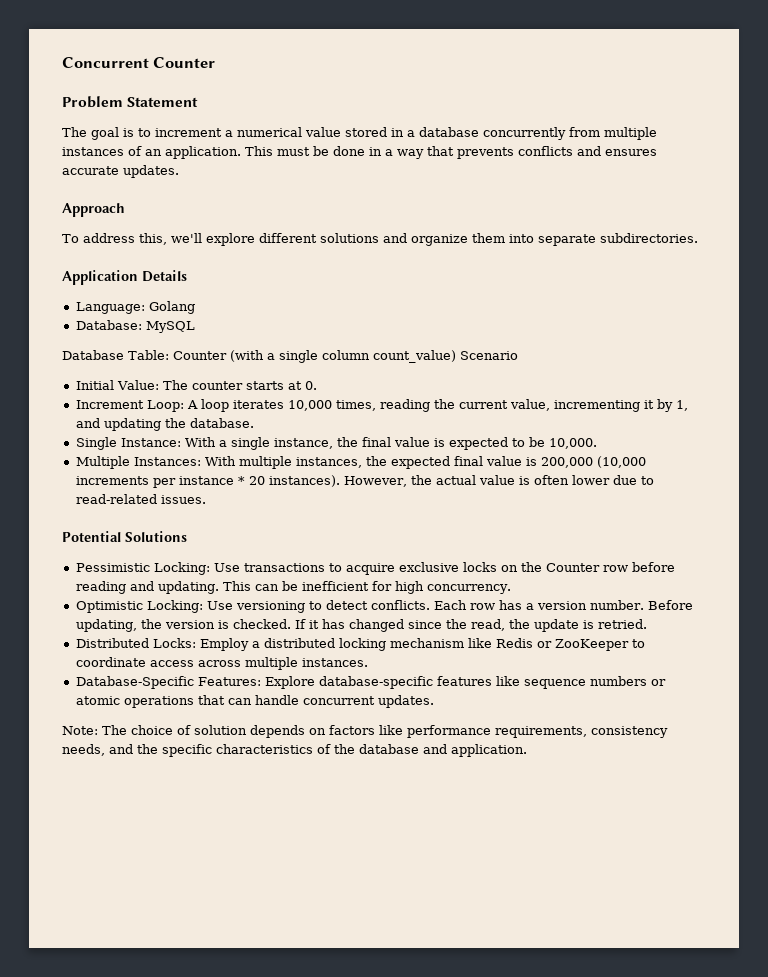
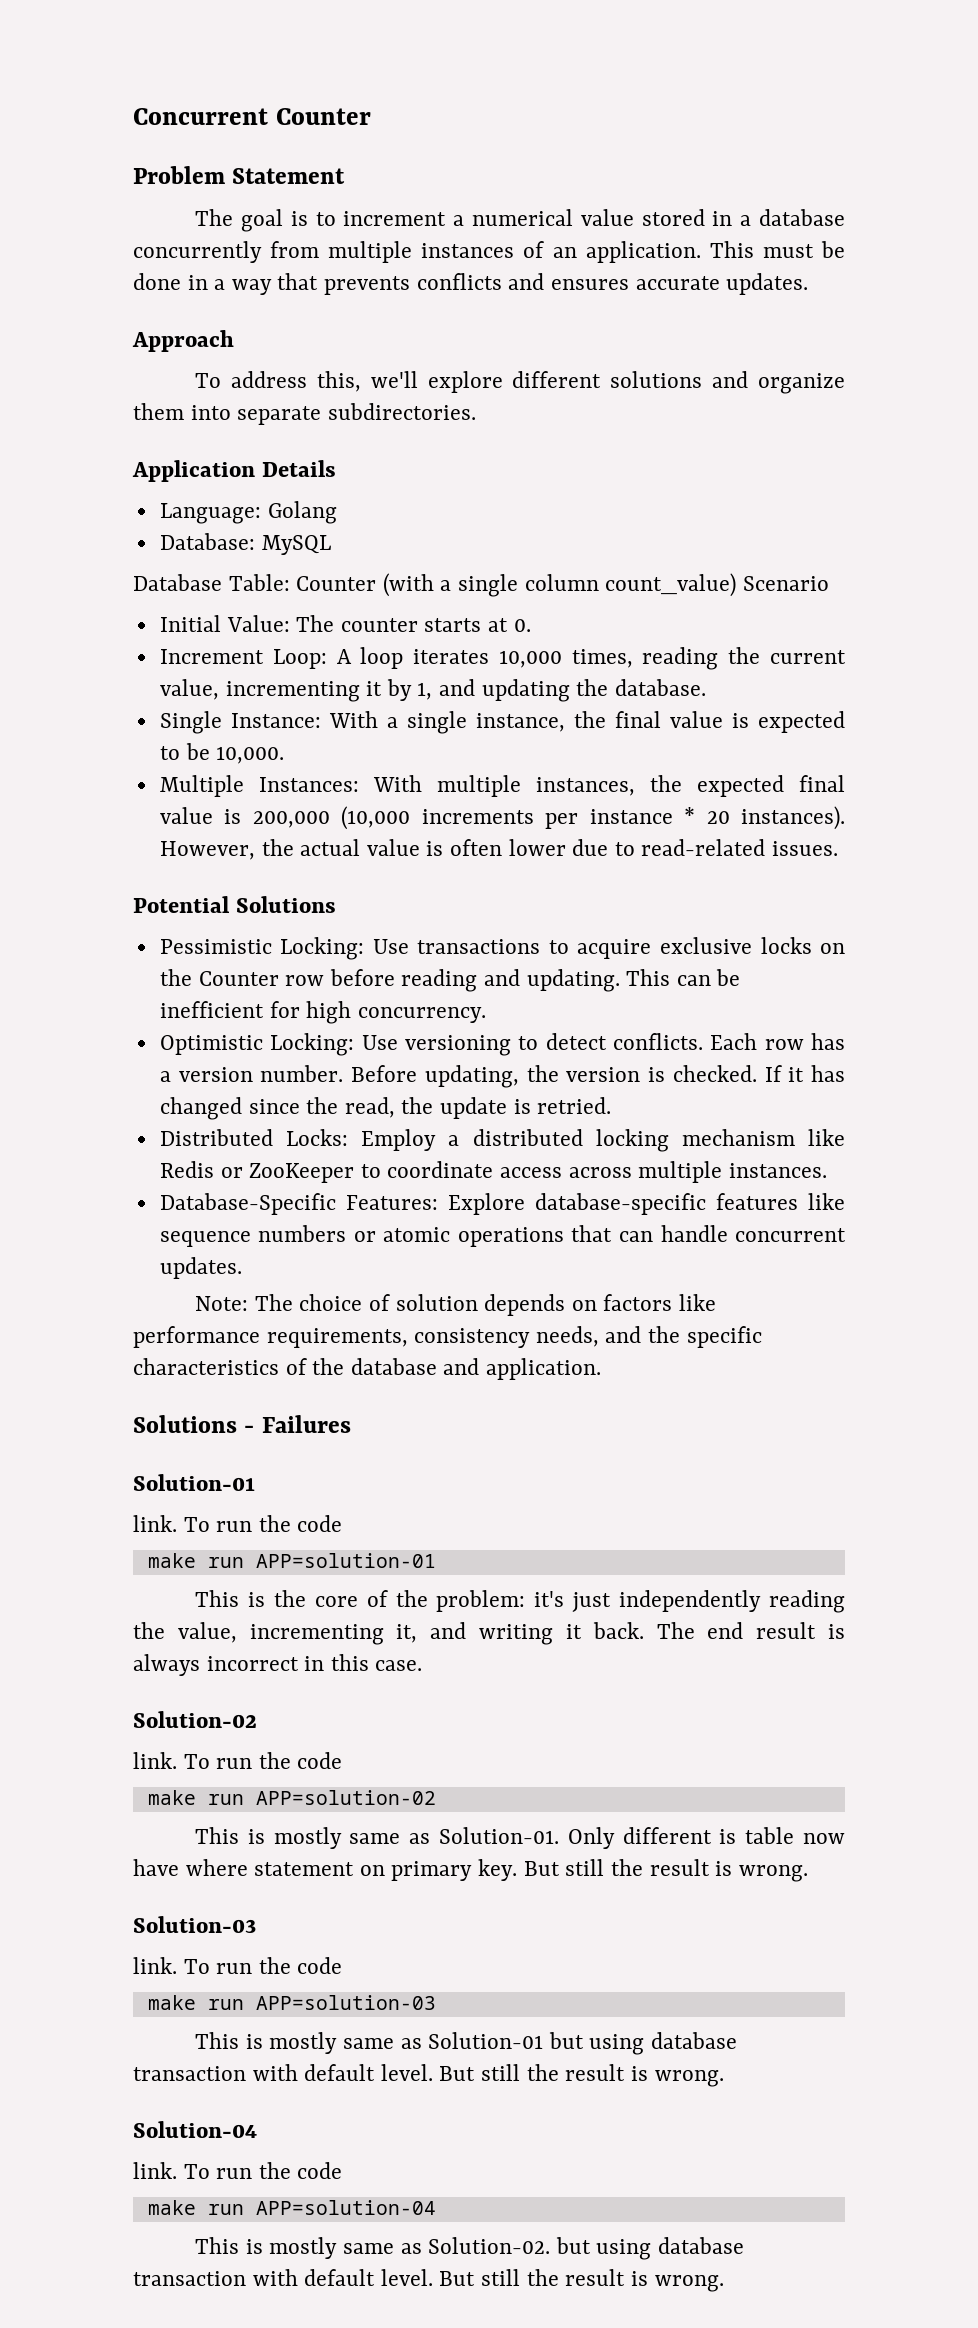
+ Solutions - Failures
+ Solution-01
+ link. To run the code
+ make run APP=solution-01
+ This is the core of the problem: it's just independently reading the value, incrementing it, and writing it back. The end result is always incorrect in this case.
+ Solution-02
+ link. To run the code
+ make run APP=solution-02
+ This is mostly same as Solution-01. Only different is table now have where statement on primary key. But still the result is wrong.
+ Solution-03
+ link. To run the code
+ make run APP=solution-03
+ This is mostly same as Solution-01 but using database transaction with default level. But still the result is wrong.
+ Solution-04
+ link. To run the code
+ make run APP=solution-04
+ This is mostly same as Solution-02. but using database transaction with default level. But still the result is wrong.

